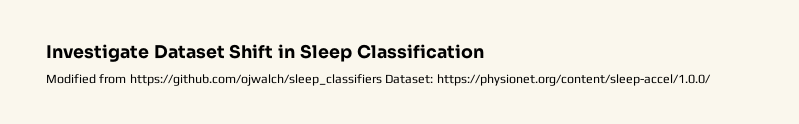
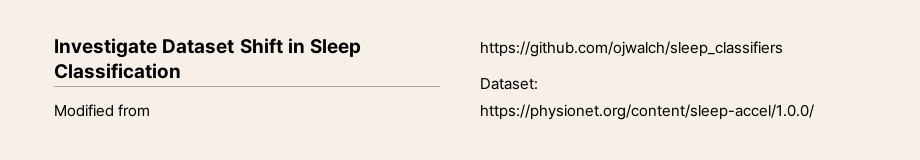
- Modified from https://github.com/ojwalch/sleep_classifiers Dataset: https://physionet.org/content/sleep-accel/1.0.0/
+ Modified from https://github.com/ojwalch/sleep_classifiers
+ Dataset: https://physionet.org/content/sleep-accel/1.0.0/

